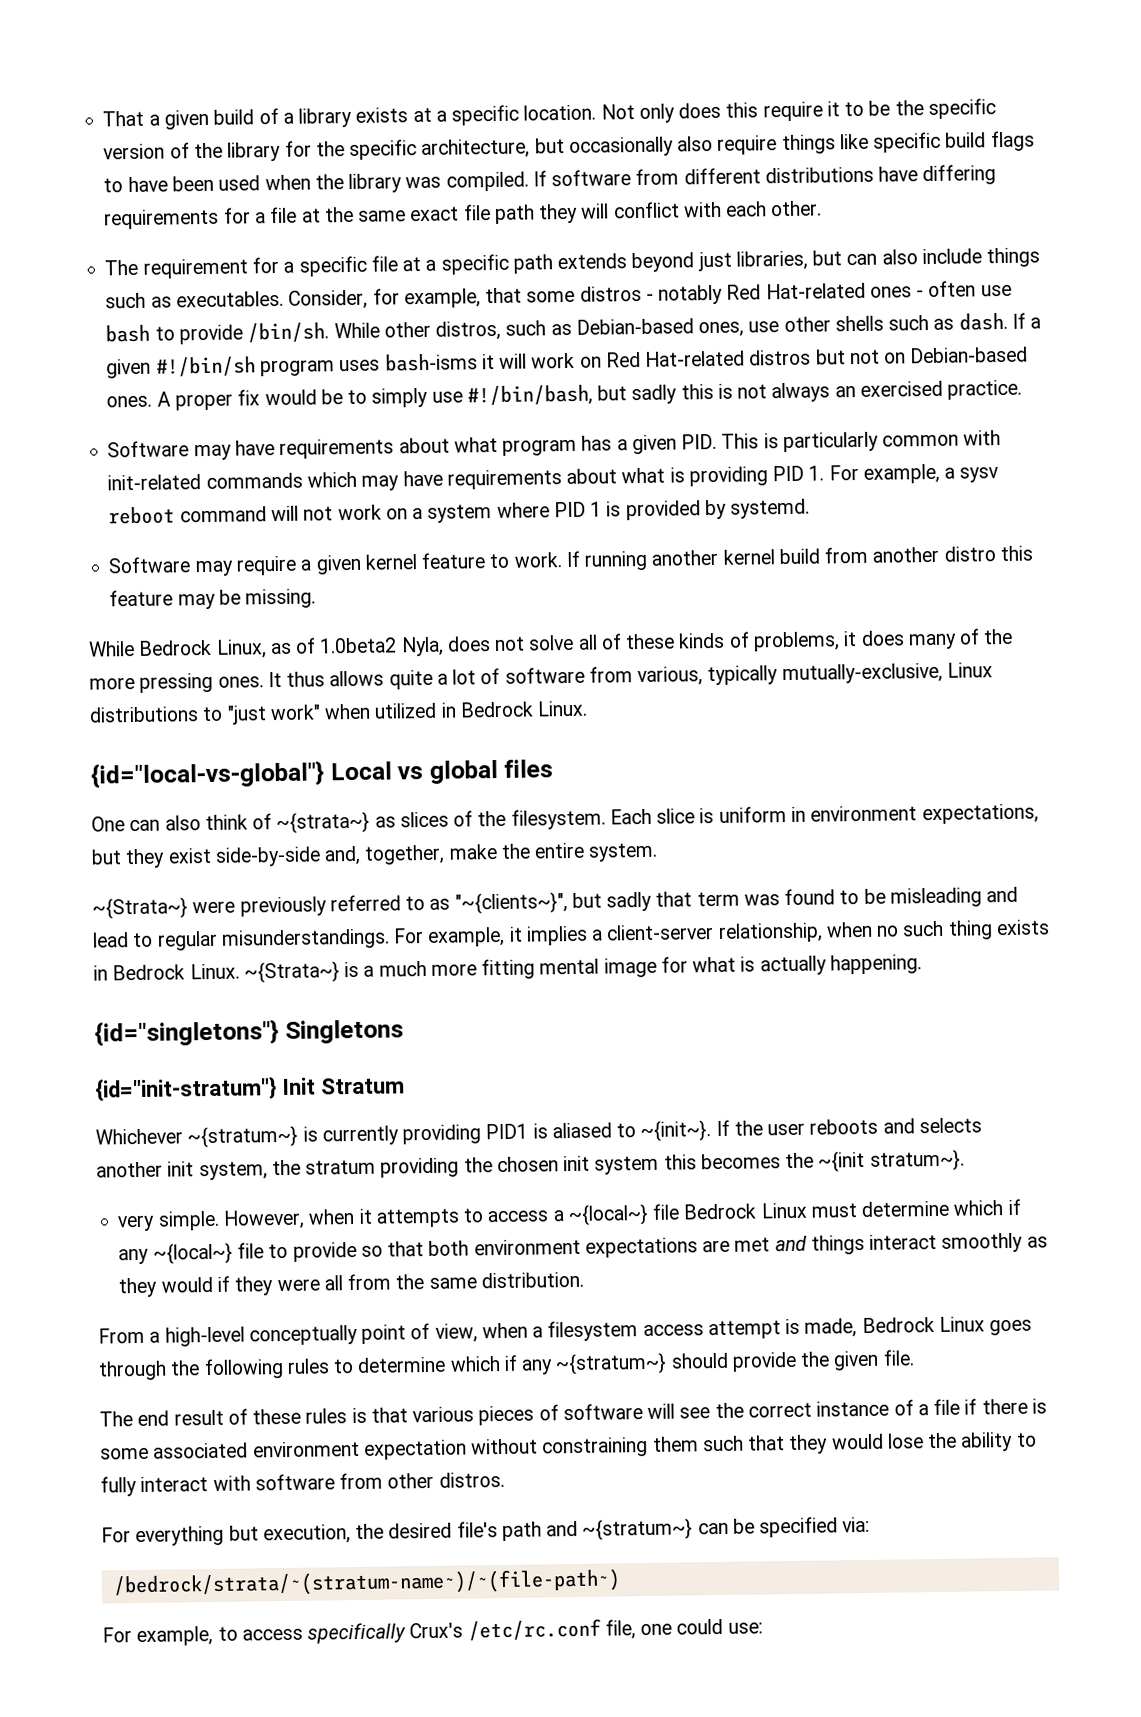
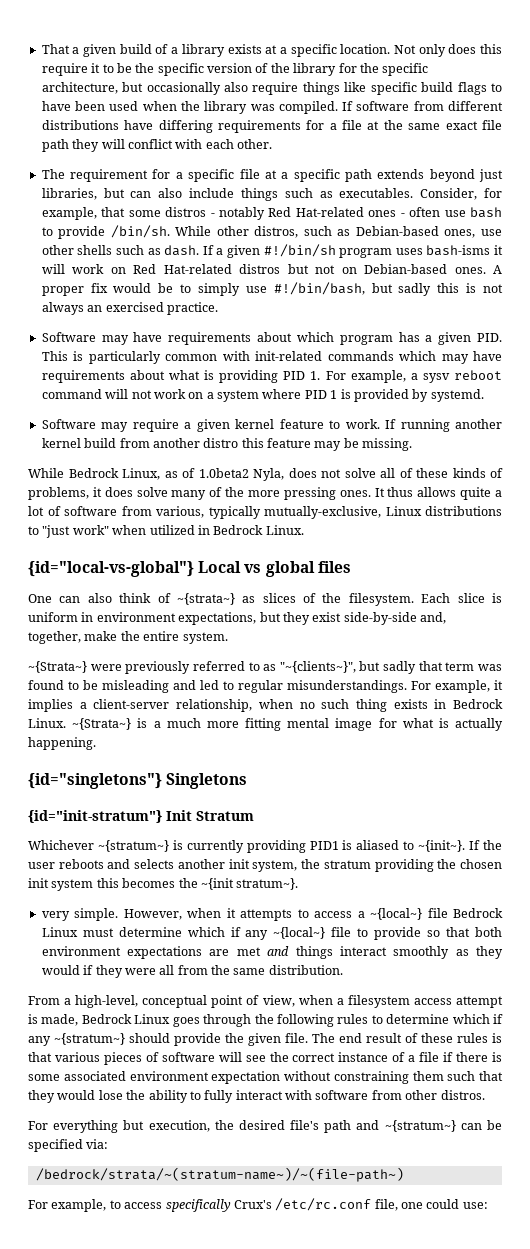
- Software may have requirements about what program has a given PID. This is particularly common with init-related commands which may have requirements about what is providing PID 1. For example, a sysv reboot command will not work on a system where PID 1 is provided by systemd.
+ Software may have requirements about which program has a given PID. This is particularly common with init-related commands which may have requirements about what is providing PID 1. For example, a sysv reboot command will not work on a system where PID 1 is provided by systemd.
- While Bedrock Linux, as of 1.0beta2 Nyla, does not solve all of these kinds of problems, it does many of the more pressing ones.
+ While Bedrock Linux, as of 1.0beta2 Nyla, does not solve all of these kinds of problems, it does solve many of the more pressing ones.
- ~{Strata~} were previously referred to as "~{clients~}", but sadly that term was found to be misleading and lead to regular misunderstandings.
+ ~{Strata~} were previously referred to as "~{clients~}", but sadly that term was found to be misleading and led to regular misunderstandings.
- From a high-level conceptually point of view, when a filesystem access attempt is made, Bedrock Linux goes through the following rules to determine which if any ~{stratum~} should provide the given file.
- The end result of these rules is that various pieces of software will see the correct instance of a file if there is some associated environment expectation without constraining them such that they would lose the ability to fully interact with software from other distros.
+ From a high-level, conceptual point of view, when a filesystem access attempt is made, Bedrock Linux goes through the following rules to determine which if any ~{stratum~} should provide the given file. The end result of these rules is that various pieces of software will see the correct instance of a file if there is some associated environment expectation without constraining them such that they would lose the ability to fully interact with software from other distros.

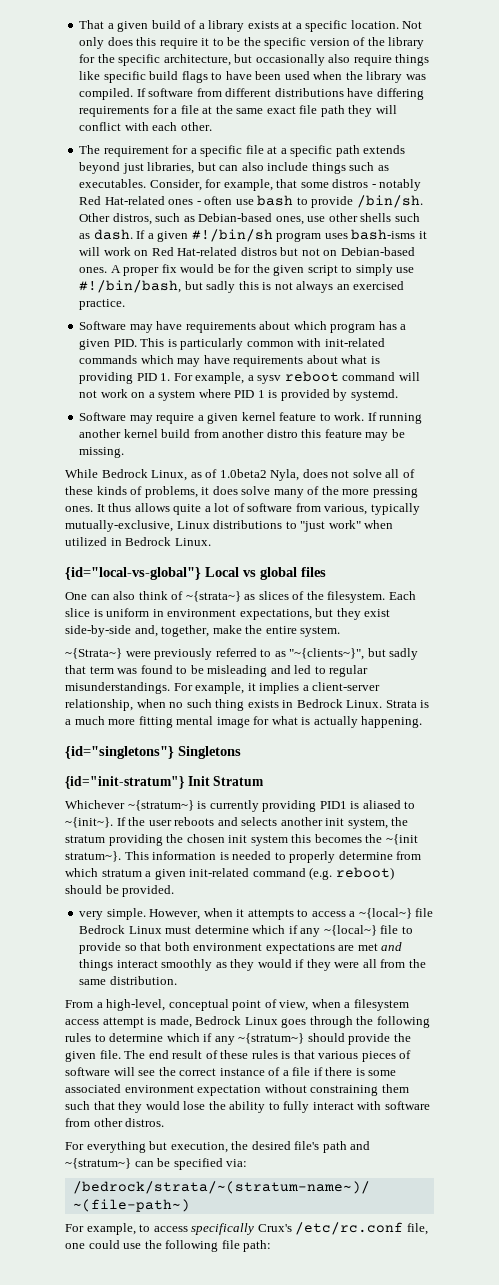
- While other distros, such as Debian-based ones, use other shells such as dash.
+ Other distros, such as Debian-based ones, use other shells such as dash.
- A proper fix would be to simply use #!/bin/bash, but sadly this is not always an exercised practice.
+ A proper fix would be for the given script to simply use #!/bin/bash, but sadly this is not always an exercised practice.
- ~{Strata~} is a much more fitting mental image for what is actually happening.
+ Strata is a much more fitting mental image for what is actually happening.
+ This information is needed to properly determine from which stratum a given init-related command (e.g. reboot) should be provided.
- For example, to access specifically Crux's /etc/rc.conf file, one could use:
+ For example, to access specifically Crux's /etc/rc.conf file, one could use the following file path:

